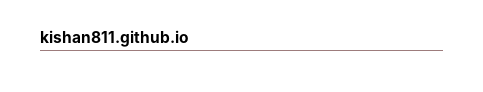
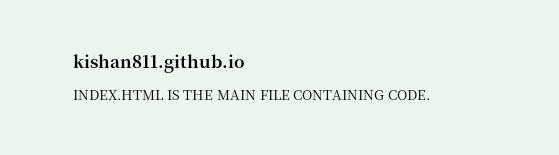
+ INDEX.HTML IS THE MAIN FILE CONTAINING CODE.

